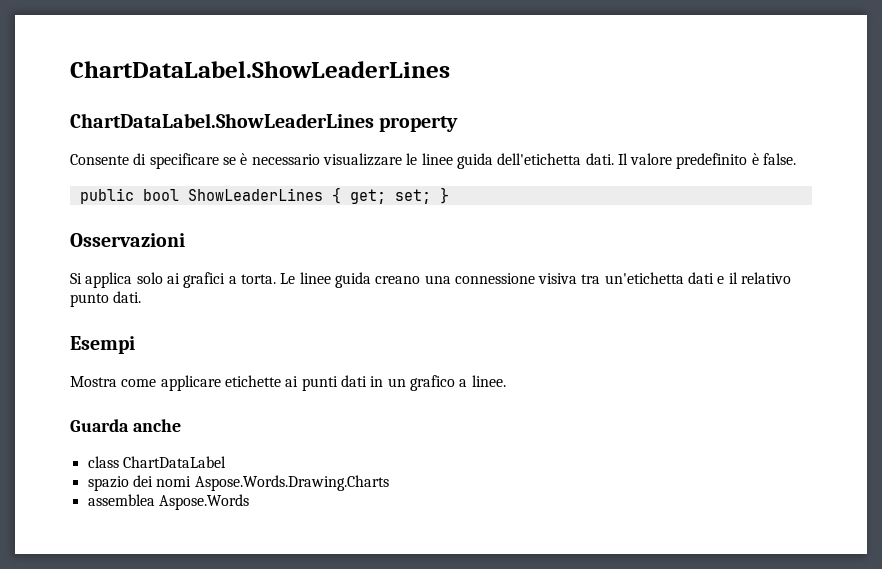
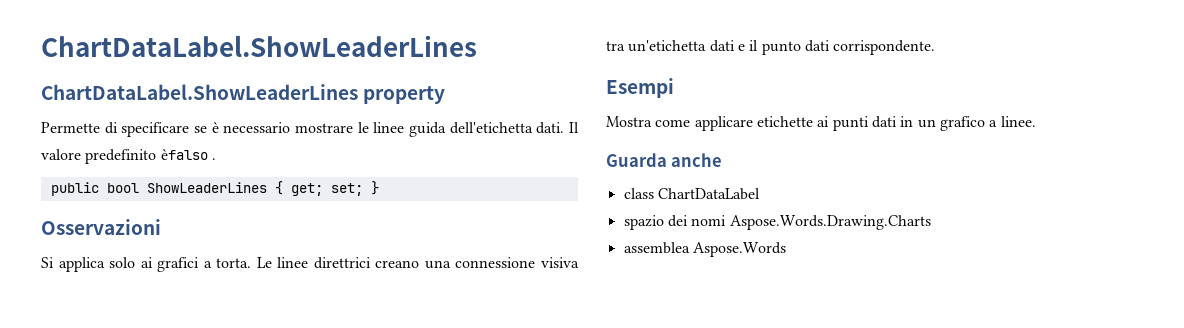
- Consente di specificare se è necessario visualizzare le linee guida dell'etichetta dati.
+ Permette di specificare se è necessario mostrare le linee guida dell'etichetta dati.
- Il valore predefinito è false.
+ Il valore predefinito èfalso .
- Le linee guida creano una connessione visiva tra un'etichetta dati e il relativo punto dati.
+ Le linee direttrici creano una connessione visiva tra un'etichetta dati e il punto dati corrispondente.

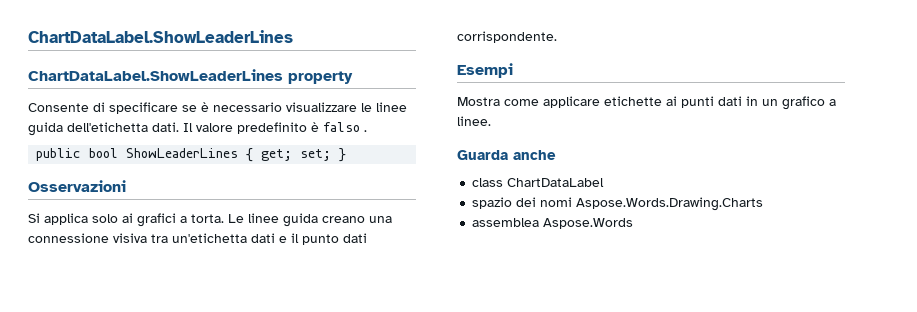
- Permette di specificare se è necessario mostrare le linee guida dell'etichetta dati.
+ Consente di specificare se è necessario visualizzare le linee guida dell'etichetta dati.
- Il valore predefinito èfalso .
+ Il valore predefinito è falso .
- Le linee direttrici creano una connessione visiva tra un'etichetta dati e il punto dati corrispondente.
+ Le linee guida creano una connessione visiva tra un'etichetta dati e il punto dati corrispondente.

